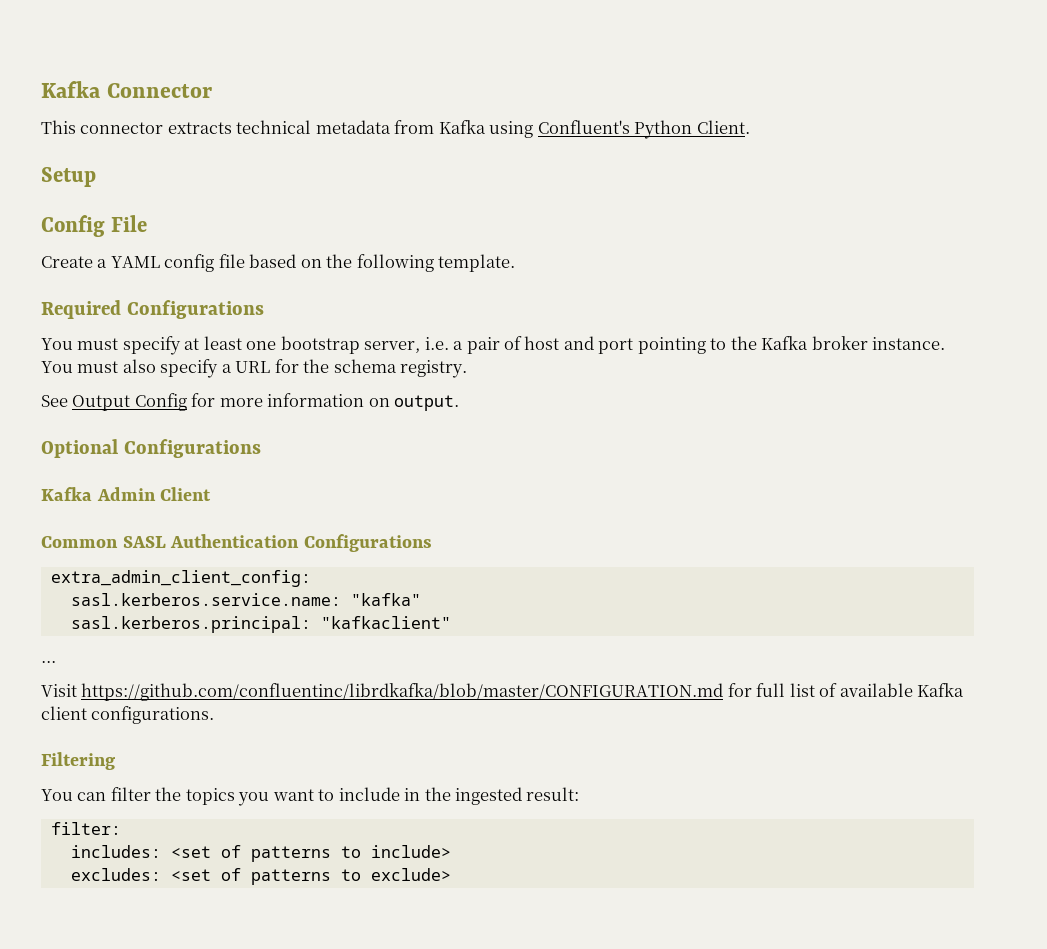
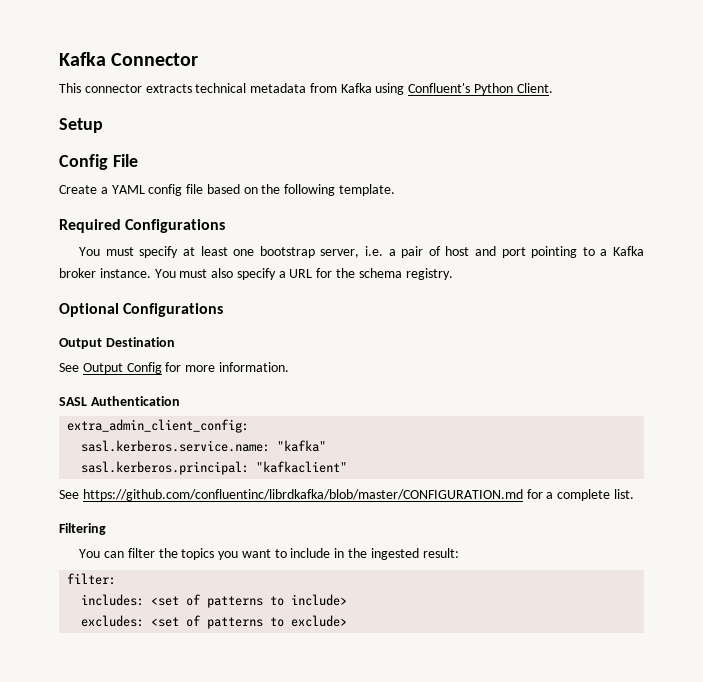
- You must specify at least one bootstrap server, i.e. a pair of host and port pointing to the Kafka broker instance.
+ You must specify at least one bootstrap server, i.e. a pair of host and port pointing to a Kafka broker instance.
+ Optional Configurations
+ Output Destination
- See Output Config for more information on output.
- Optional Configurations
- Kafka Admin Client
- Common SASL Authentication Configurations
+ See Output Config for more information.
+ SASL Authentication
- ...
- Visit https://github.com/confluentinc/librdkafka/blob/master/CONFIGURATION.md for full list of available Kafka client configurations.
+ See https://github.com/confluentinc/librdkafka/blob/master/CONFIGURATION.md for a complete list.

